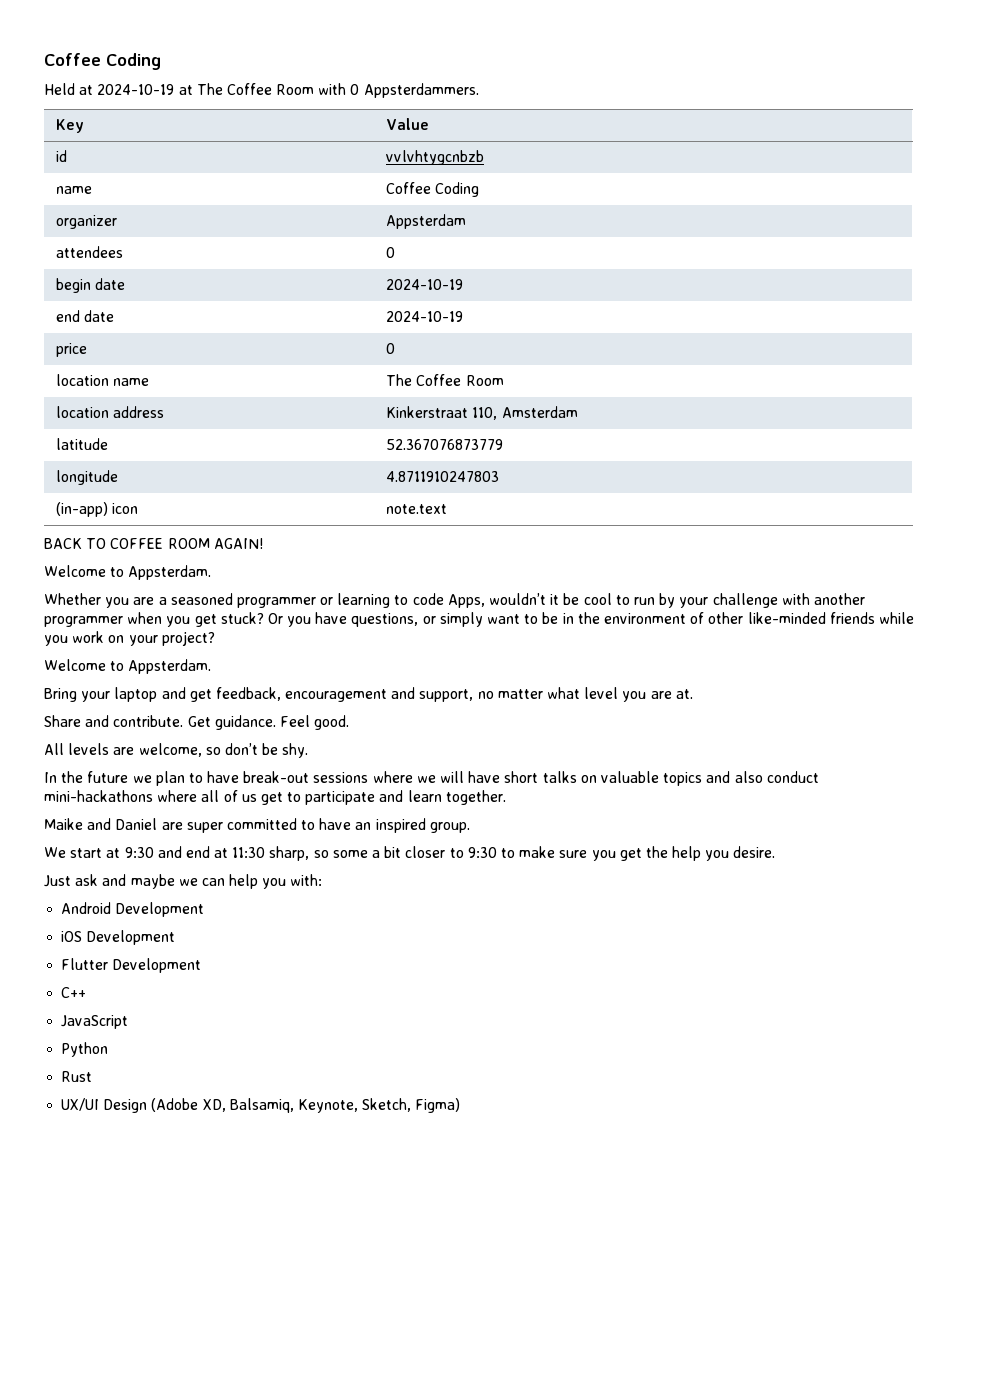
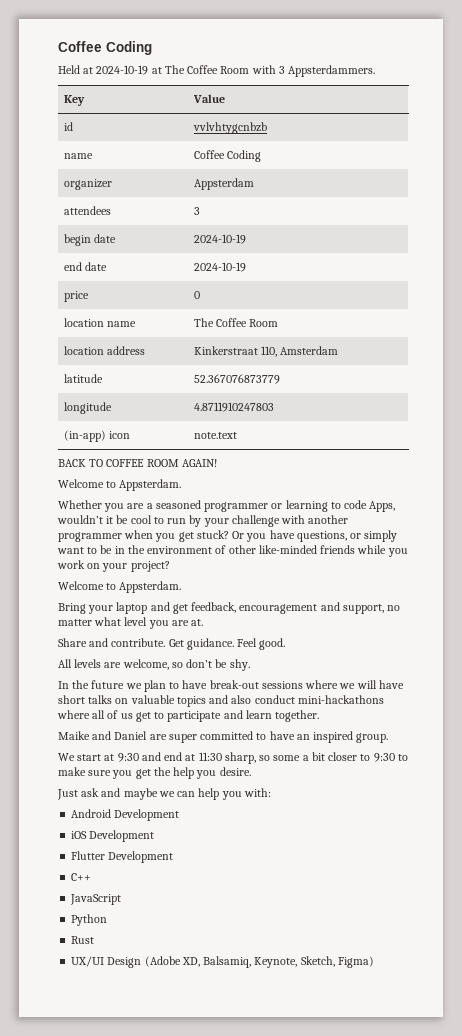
- Held at 2024-10-19 at The Coffee Room with 0 Appsterdammers.
+ Held at 2024-10-19 at The Coffee Room with 3 Appsterdammers.
- attendees | 0
+ attendees | 3

